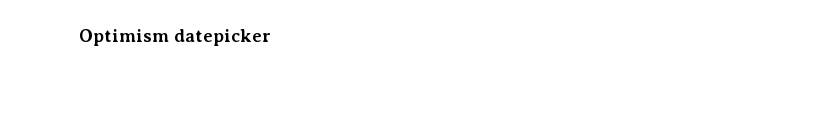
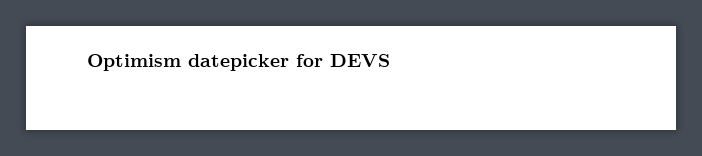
- Optimism datepicker
+ Optimism datepicker for DEVS

